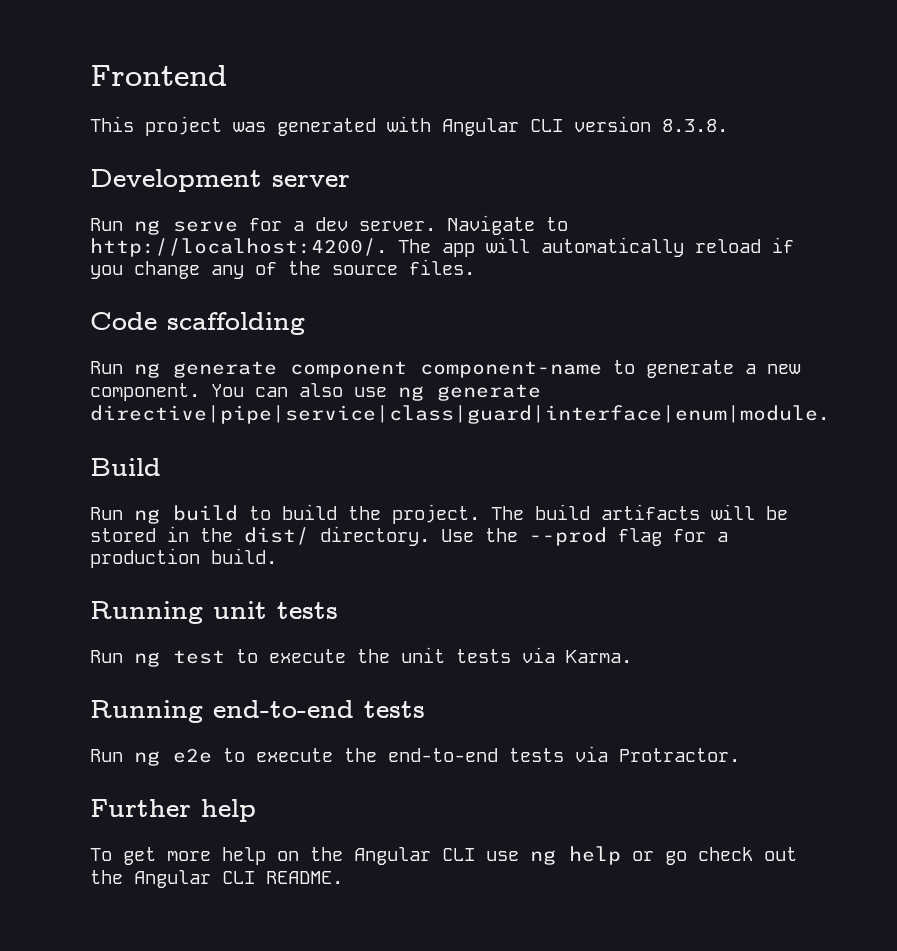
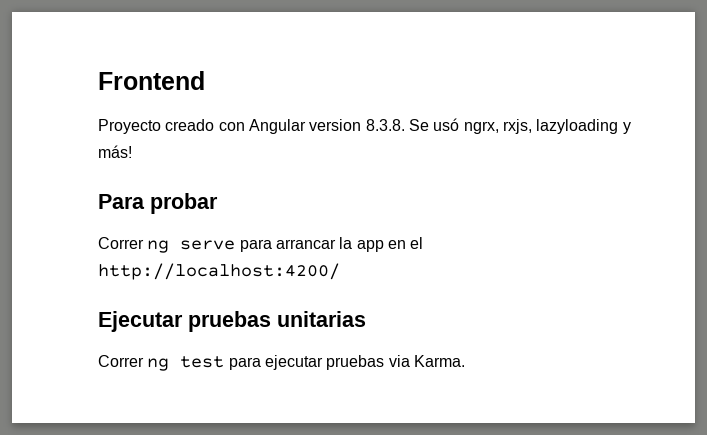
- This project was generated with Angular CLI version 8.3.8.
- Development server
- Run ng serve for a dev server. Navigate to http://localhost:4200/. The app will automatically reload if you change any of the source files.
- Code scaffolding
- Run ng generate component component-name to generate a new component. You can also use ng generate directive|pipe|service|class|guard|interface|enum|module.
- Build
- Run ng build to build the project. The build artifacts will be stored in the dist/ directory. Use the --prod flag for a production build.
- Running unit tests
- Run ng test to execute the unit tests via Karma.
- Running end-to-end tests
- Run ng e2e to execute the end-to-end tests via Protractor.
- Further help
- To get more help on the Angular CLI use ng help or go check out the Angular CLI README.
+ Proyecto creado con Angular version 8.3.8. Se usó ngrx, rxjs, lazyloading y más!
+ Para probar
+ Correr ng serve para arrancar la app en el http://localhost:4200/
+ Ejecutar pruebas unitarias
+ Correr ng test para ejecutar pruebas via Karma.

